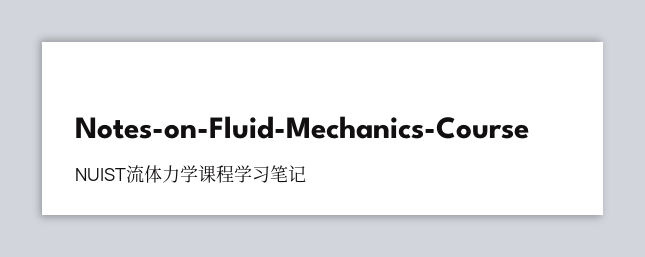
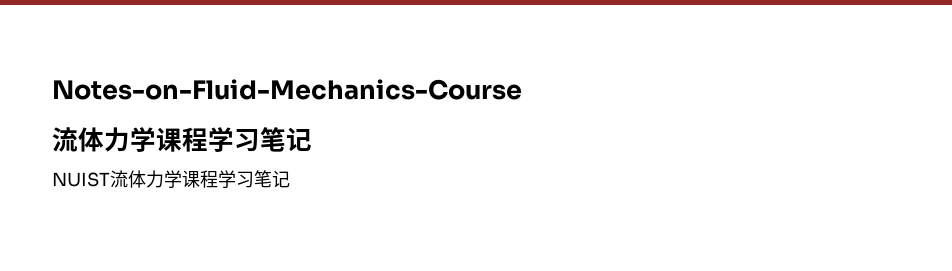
  Notes-on-Fluid-Mechanics-Course
+ 流体力学课程学习笔记

